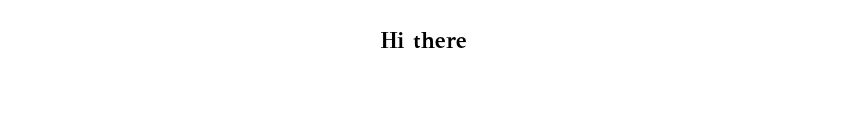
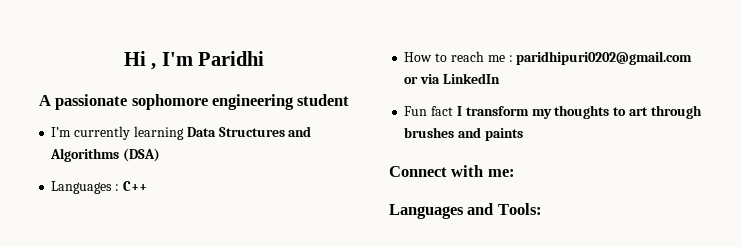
- Hi there
+ Hi , I'm Paridhi
+ A passionate sophomore engineering student
+ I’m currently learning Data Structures and Algorithms (DSA)
+ Languages : C++
+ How to reach me : paridhipuri0202@gmail.com or via LinkedIn
+ Fun fact I transform my thoughts to art through brushes and paints
+ Connect with me:
+ Languages and Tools:

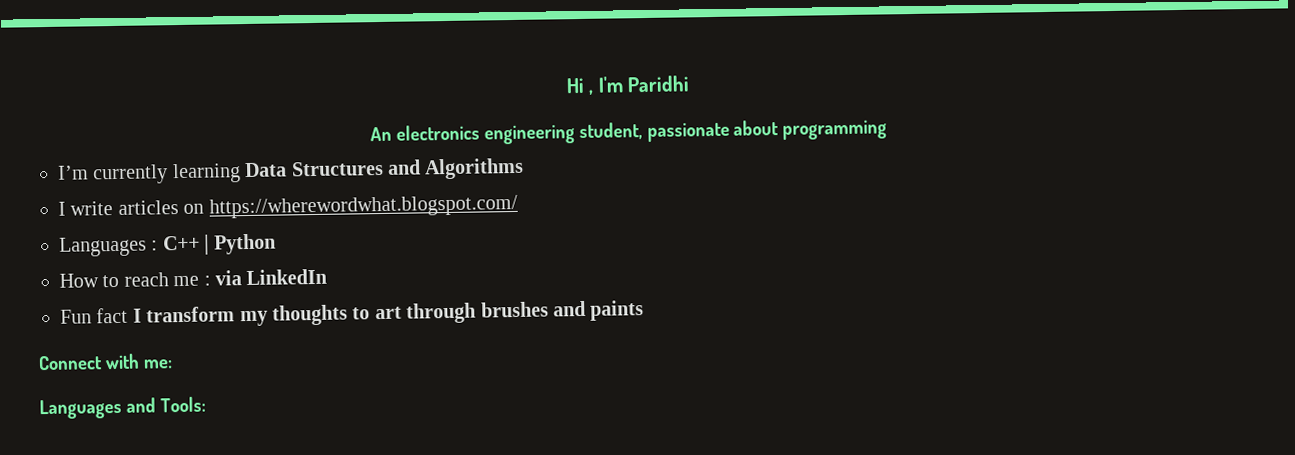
- A passionate sophomore engineering student
+ An electronics engineering student, passionate about programming
- I’m currently learning Data Structures and Algorithms (DSA)
+ I’m currently learning Data Structures and Algorithms
+ I write articles on https://wherewordwhat.blogspot.com/
- Languages : C++
+ Languages : C++ | Python
- How to reach me : paridhipuri0202@gmail.com or via LinkedIn
+ How to reach me : via LinkedIn

